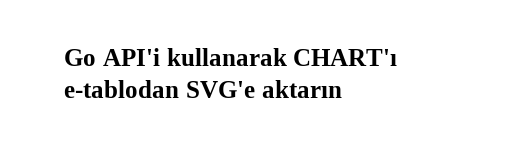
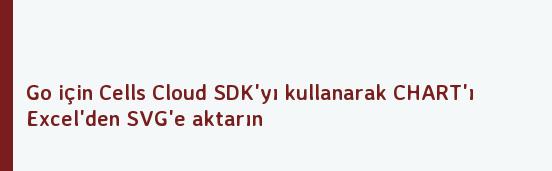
- Go API'i kullanarak CHART'ı e-tablodan SVG'e aktarın
+ Go için Cells Cloud SDK'yı kullanarak CHART'ı Excel'den SVG'e aktarın

